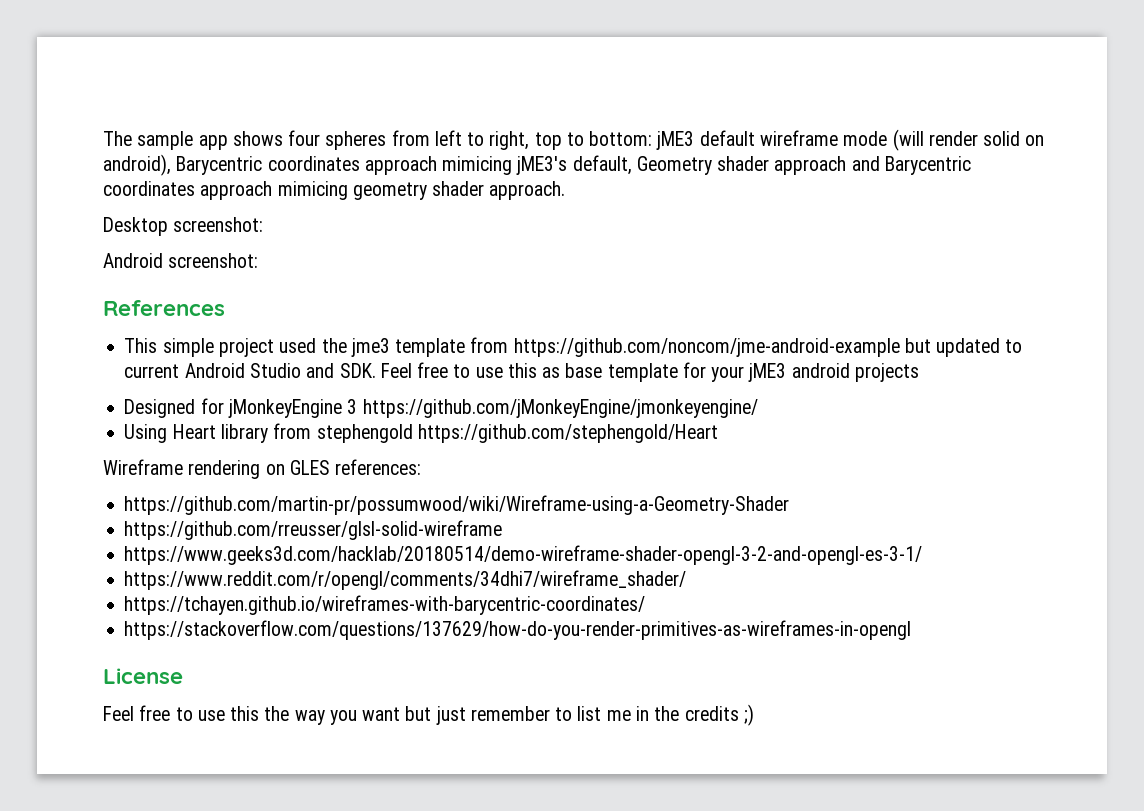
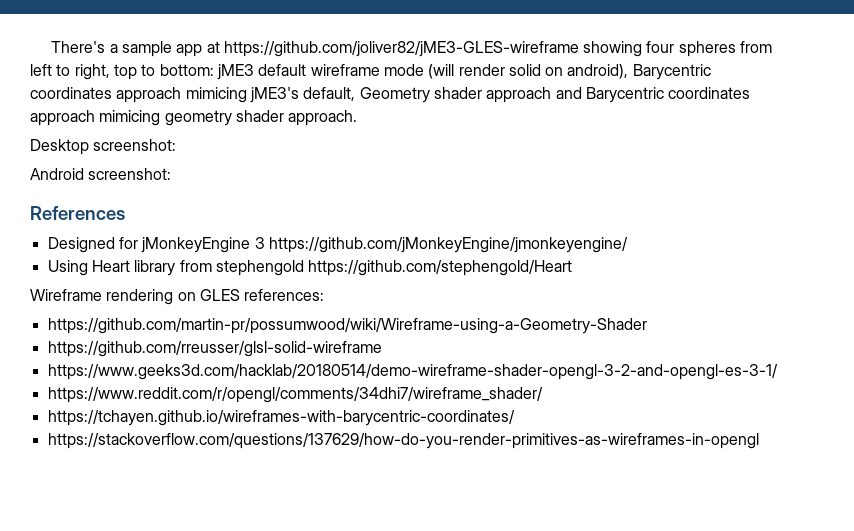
- The sample app shows four spheres from left to right, top to bottom: jME3 default wireframe mode (will render solid on android), Barycentric coordinates approach mimicing jME3's default, Geometry shader approach and Barycentric coordinates approach mimicing geometry shader approach.
+ There's a sample app at https://github.com/joliver82/jME3-GLES-wireframe showing four spheres from left to right, top to bottom: jME3 default wireframe mode (will render solid on android), Barycentric coordinates approach mimicing jME3's default, Geometry shader approach and Barycentric coordinates approach mimicing geometry shader approach.
- This simple project used the jme3 template from https://github.com/noncom/jme-android-example but updated to current Android Studio and SDK. Feel free to use this as base template for your jME3 android projects
- License
- Feel free to use this the way you want but just remember to list me in the credits ;)

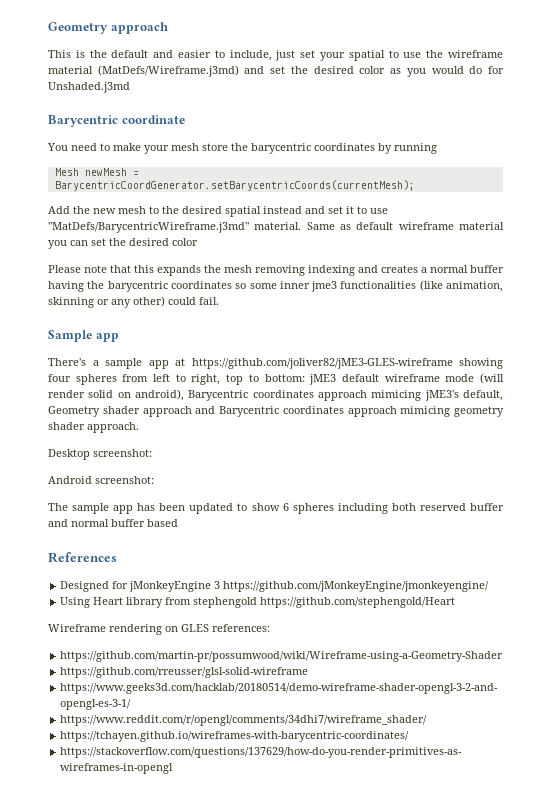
+ Geometry approach
+ This is the default and easier to include, just set your spatial to use the wireframe material (MatDefs/Wireframe.j3md) and set the desired color as you would do for Unshaded.j3md
+ Barycentric coordinate
+ You need to make your mesh store the barycentric coordinates by running
+ Mesh newMesh = BarycentricCoordGenerator.setBarycentricCoords(currentMesh);
+ Add the new mesh to the desired spatial instead and set it to use "MatDefs/BarycentricWireframe.j3md" material. Same as default wireframe material you can set the desired color
+ Please note that this expands the mesh removing indexing and creates a normal buffer having the barycentric coordinates so some inner jme3 functionalities (like animation, skinning or any other) could fail.
+ Sample app
+ The sample app has been updated to show 6 spheres including both reserved buffer and normal buffer based

